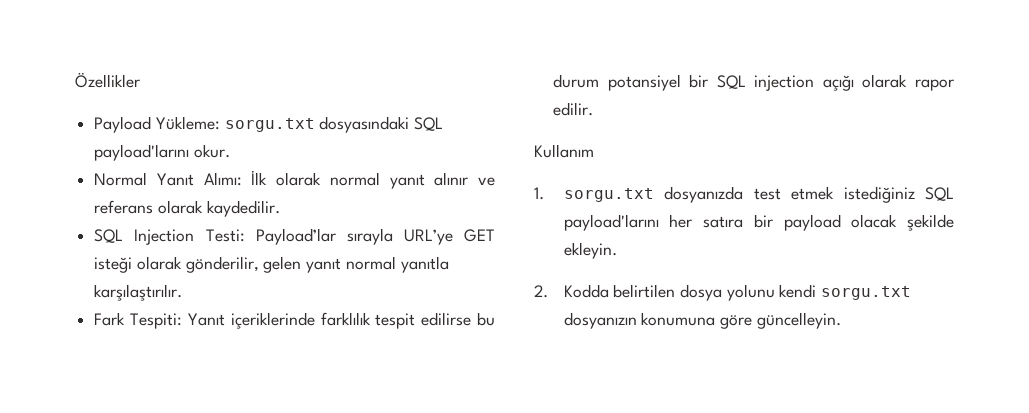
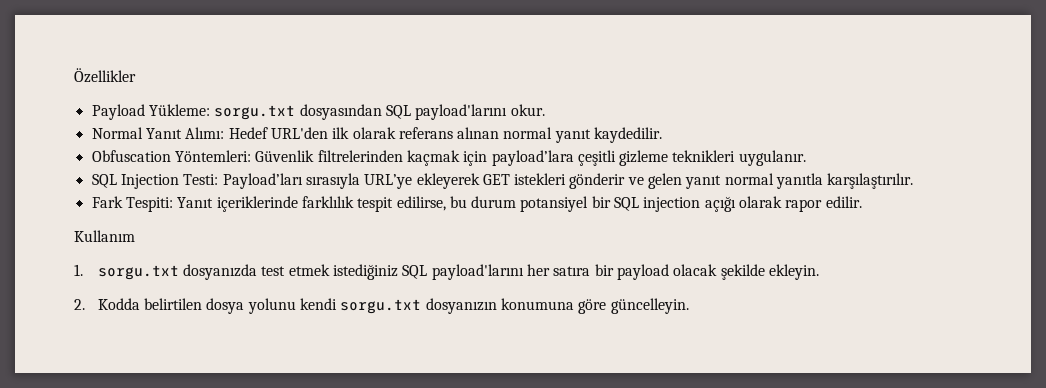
- Payload Yükleme: sorgu.txt dosyasındaki SQL payload'larını okur.
+ Payload Yükleme: sorgu.txt dosyasından SQL payload'larını okur.
- Normal Yanıt Alımı: İlk olarak normal yanıt alınır ve referans olarak kaydedilir.
- SQL Injection Testi: Payload’lar sırayla URL’ye GET isteği olarak gönderilir, gelen yanıt normal yanıtla karşılaştırılır.
+ Normal Yanıt Alımı: Hedef URL'den ilk olarak referans alınan normal yanıt kaydedilir.
+ Obfuscation Yöntemleri: Güvenlik filtrelerinden kaçmak için payload’lara çeşitli gizleme teknikleri uygulanır.
+ SQL Injection Testi: Payload’ları sırasıyla URL’ye ekleyerek GET istekleri gönderir ve gelen yanıt normal yanıtla karşılaştırılır.
- Fark Tespiti: Yanıt içeriklerinde farklılık tespit edilirse bu durum potansiyel bir SQL injection açığı olarak rapor edilir.
+ Fark Tespiti: Yanıt içeriklerinde farklılık tespit edilirse, bu durum potansiyel bir SQL injection açığı olarak rapor edilir.

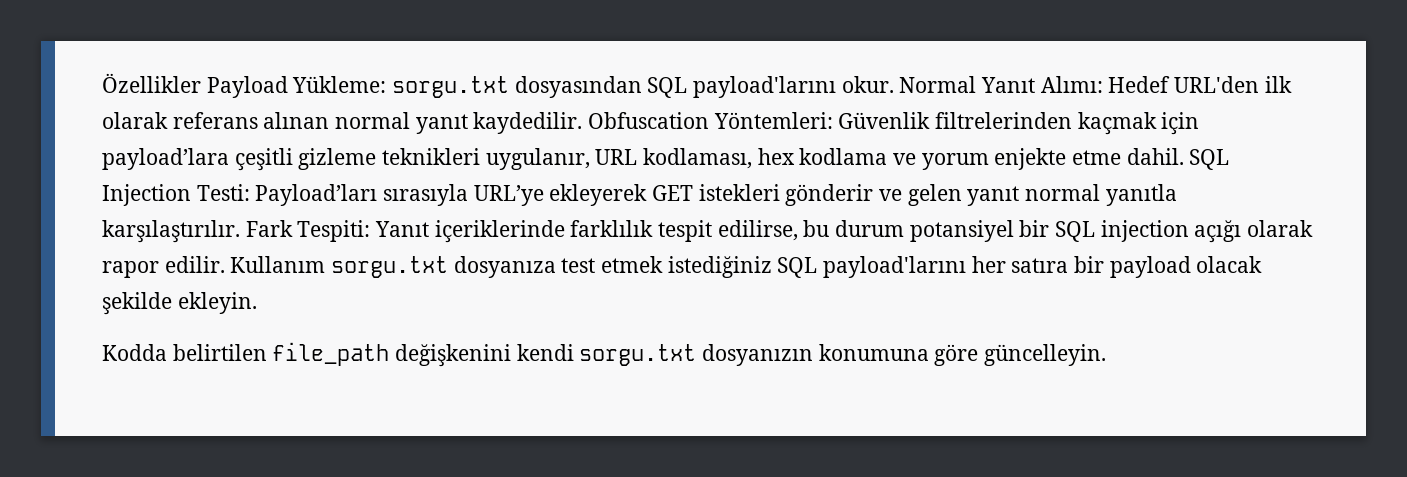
- Özellikler
- Payload Yükleme:
+ Özellikler Payload Yükleme:
- sorgu.txt dosyasından SQL payload'larını okur.
- Normal Yanıt Alımı:
+ sorgu.txt dosyasından SQL payload'larını okur. Normal Yanıt Alımı:
- Hedef URL'den ilk olarak referans alınan normal yanıt kaydedilir.
- Obfuscation Yöntemleri:
+ Hedef URL'den ilk olarak referans alınan normal yanıt kaydedilir. Obfuscation Yöntemleri:
- Güvenlik filtrelerinden kaçmak için payload’lara çeşitli gizleme teknikleri uygulanır.
- SQL Injection Testi:
+ Güvenlik filtrelerinden kaçmak için payload’lara çeşitli gizleme teknikleri uygulanır, URL kodlaması, hex kodlama ve yorum enjekte etme dahil. SQL Injection Testi:
- Payload’ları sırasıyla URL’ye ekleyerek GET istekleri gönderir ve gelen yanıt normal yanıtla karşılaştırılır.
- Fark Tespiti:
+ Payload’ları sırasıyla URL’ye ekleyerek GET istekleri gönderir ve gelen yanıt normal yanıtla karşılaştırılır. Fark Tespiti:
- Yanıt içeriklerinde farklılık tespit edilirse, bu durum potansiyel bir SQL injection açığı olarak rapor edilir.
- Kullanım
- 1. sorgu.txt dosyanızda test etmek istediğiniz SQL payload'larını her satıra bir payload olacak şekilde ekleyin.
+ Yanıt içeriklerinde farklılık tespit edilirse, bu durum potansiyel bir SQL injection açığı olarak rapor edilir. Kullanım sorgu.txt dosyanıza test etmek istediğiniz SQL payload'larını her satıra bir payload olacak şekilde ekleyin.
- 2. Kodda belirtilen dosya yolunu kendi sorgu.txt dosyanızın konumuna göre güncelleyin.
+ Kodda belirtilen file_path değişkenini kendi sorgu.txt dosyanızın konumuna göre güncelleyin.

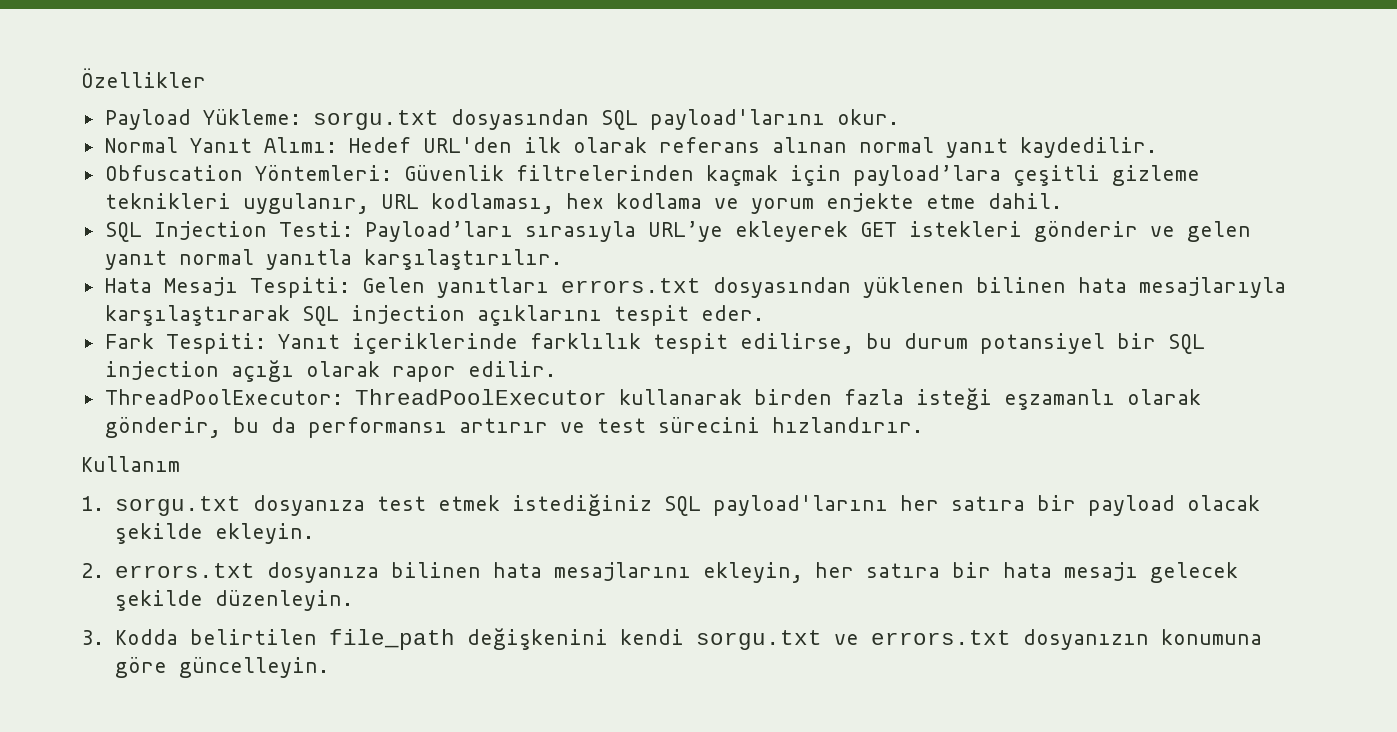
- Özellikler Payload Yükleme:
+ Özellikler
+ Payload Yükleme:
- sorgu.txt dosyasından SQL payload'larını okur. Normal Yanıt Alımı:
+ sorgu.txt dosyasından SQL payload'larını okur.
+ Normal Yanıt Alımı:
- Hedef URL'den ilk olarak referans alınan normal yanıt kaydedilir. Obfuscation Yöntemleri:
+ Hedef URL'den ilk olarak referans alınan normal yanıt kaydedilir.
+ Obfuscation Yöntemleri:
- Güvenlik filtrelerinden kaçmak için payload’lara çeşitli gizleme teknikleri uygulanır, URL kodlaması, hex kodlama ve yorum enjekte etme dahil. SQL Injection Testi:
+ Güvenlik filtrelerinden kaçmak için payload’lara çeşitli gizleme teknikleri uygulanır, URL kodlaması, hex kodlama ve yorum enjekte etme dahil.
+ SQL Injection Testi:
- Payload’ları sırasıyla URL’ye ekleyerek GET istekleri gönderir ve gelen yanıt normal yanıtla karşılaştırılır. Fark Tespiti:
+ Payload’ları sırasıyla URL’ye ekleyerek GET istekleri gönderir ve gelen yanıt normal yanıtla karşılaştırılır.
+ Hata Mesajı Tespiti: Gelen yanıtları errors.txt dosyasından yüklenen bilinen hata mesajlarıyla karşılaştırarak SQL injection açıklarını tespit eder.
+ Fark Tespiti:
- Yanıt içeriklerinde farklılık tespit edilirse, bu durum potansiyel bir SQL injection açığı olarak rapor edilir. Kullanım sorgu.txt dosyanıza test etmek istediğiniz SQL payload'larını her satıra bir payload olacak şekilde ekleyin.
+ Yanıt içeriklerinde farklılık tespit edilirse, bu durum potansiyel bir SQL injection açığı olarak rapor edilir.
+ ThreadPoolExecutor: ThreadPoolExecutor kullanarak birden fazla isteği eşzamanlı olarak gönderir, bu da performansı artırır ve test sürecini hızlandırır.
+ Kullanım
+ 1. sorgu.txt dosyanıza test etmek istediğiniz SQL payload'larını her satıra bir payload olacak şekilde ekleyin.
- Kodda belirtilen file_path değişkenini kendi sorgu.txt dosyanızın konumuna göre güncelleyin.
+ 2. errors.txt dosyanıza bilinen hata mesajlarını ekleyin, her satıra bir hata mesajı gelecek şekilde düzenleyin.
+ 3. Kodda belirtilen file_path değişkenini kendi sorgu.txt ve errors.txt dosyanızın konumuna göre güncelleyin.

